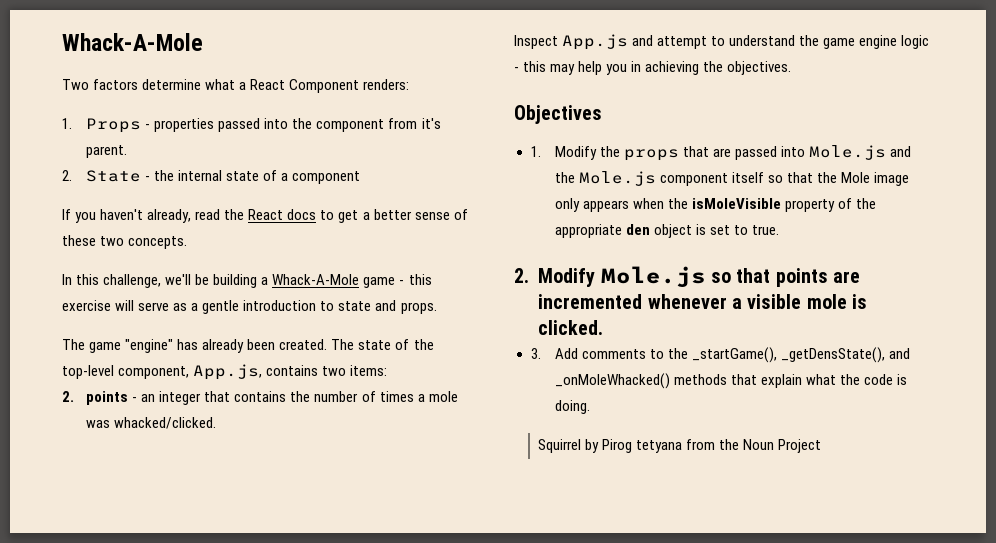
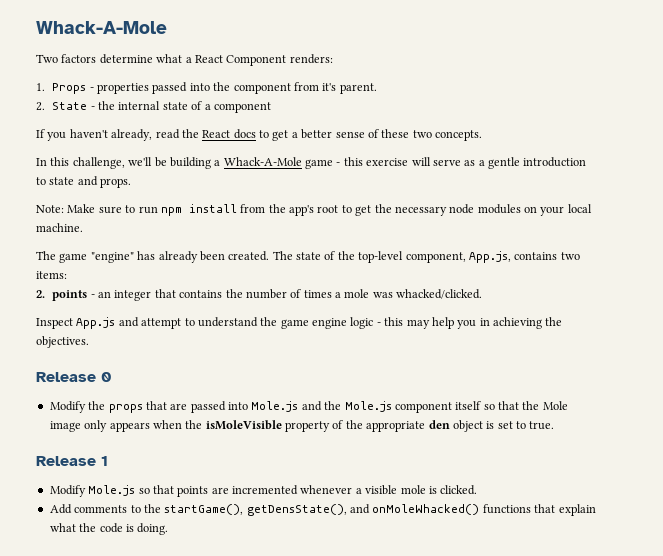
+ Note: Make sure to run npm install from the app's root to get the necessary node modules on your local machine.
- Objectives
- 1. Modify the props that are passed into Mole.js and the Mole.js component itself so that the Mole image only appears when the isMoleVisible property of the appropriate den object is set to true.
+ Release 0
+ Modify the props that are passed into Mole.js and the Mole.js component itself so that the Mole image only appears when the isMoleVisible property of the appropriate den object is set to true.
- 2. Modify Mole.js so that points are incremented whenever a visible mole is clicked.
+ Release 1
+ Modify Mole.js so that points are incremented whenever a visible mole is clicked.
- 3. Add comments to the _startGame(), _getDensState(), and _onMoleWhacked() methods that explain what the code is doing.
+ Add comments to the startGame(), getDensState(), and onMoleWhacked() functions that explain what the code is doing.
- Squirrel by Pirog tetyana from the Noun Project

